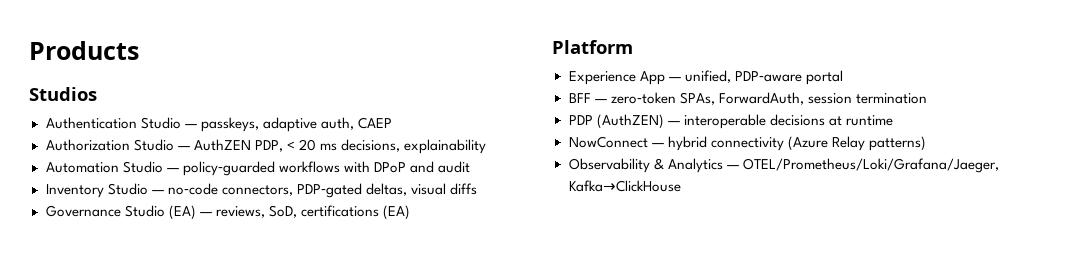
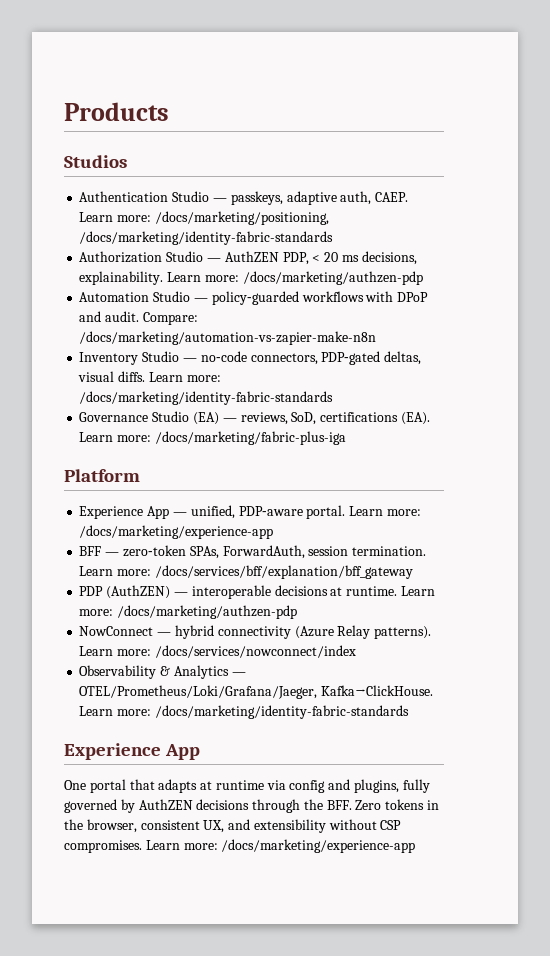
- Authentication Studio — passkeys, adaptive auth, CAEP
+ Authentication Studio — passkeys, adaptive auth, CAEP. Learn more: /docs/marketing/positioning, /docs/marketing/identity-fabric-standards
- Authorization Studio — AuthZEN PDP, < 20 ms decisions, explainability
+ Authorization Studio — AuthZEN PDP, < 20 ms decisions, explainability. Learn more: /docs/marketing/authzen-pdp
- Automation Studio — policy‑guarded workflows with DPoP and audit
+ Automation Studio — policy‑guarded workflows with DPoP and audit. Compare: /docs/marketing/automation-vs-zapier-make-n8n
- Inventory Studio — no‑code connectors, PDP‑gated deltas, visual diffs
+ Inventory Studio — no‑code connectors, PDP‑gated deltas, visual diffs. Learn more: /docs/marketing/identity-fabric-standards
- Governance Studio (EA) — reviews, SoD, certifications (EA)
+ Governance Studio (EA) — reviews, SoD, certifications (EA). Learn more: /docs/marketing/fabric-plus-iga
- Experience App — unified, PDP‑aware portal
+ Experience App — unified, PDP‑aware portal. Learn more: /docs/marketing/experience-app
- BFF — zero‑token SPAs, ForwardAuth, session termination
+ BFF — zero‑token SPAs, ForwardAuth, session termination. Learn more: /docs/services/bff/explanation/bff_gateway
- PDP (AuthZEN) — interoperable decisions at runtime
+ PDP (AuthZEN) — interoperable decisions at runtime. Learn more: /docs/marketing/authzen-pdp
- NowConnect — hybrid connectivity (Azure Relay patterns)
+ NowConnect — hybrid connectivity (Azure Relay patterns). Learn more: /docs/services/nowconnect/index
- Observability & Analytics — OTEL/Prometheus/Loki/Grafana/Jaeger, Kafka→ClickHouse
+ Observability & Analytics — OTEL/Prometheus/Loki/Grafana/Jaeger, Kafka→ClickHouse. Learn more: /docs/marketing/identity-fabric-standards
+ Experience App
+ One portal that adapts at runtime via config and plugins, fully governed by AuthZEN decisions through the BFF. Zero tokens in the browser, consistent UX, and extensibility without CSP compromises. Learn more: /docs/marketing/experience-app

